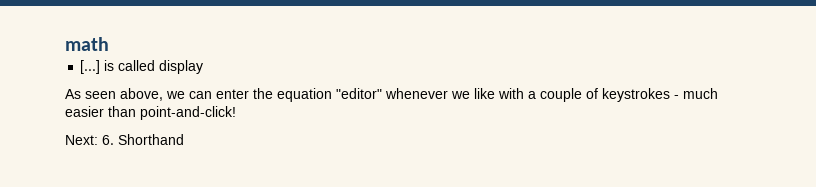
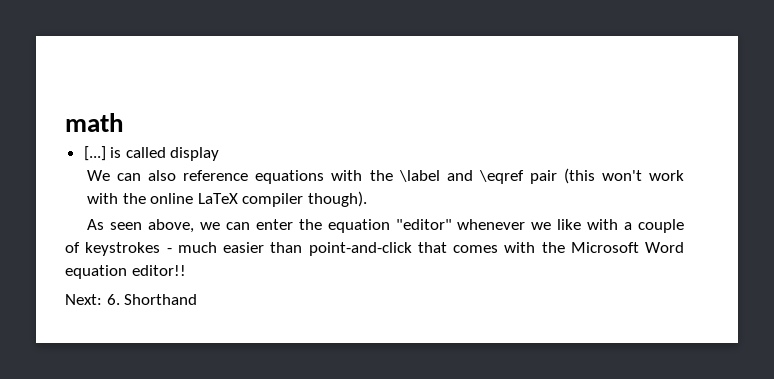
+ We can also reference equations with the \label and \eqref pair (this won't work with the online LaTeX compiler though).
- As seen above, we can enter the equation "editor" whenever we like with a couple of keystrokes - much easier than point-and-click!
+ As seen above, we can enter the equation "editor" whenever we like with a couple of keystrokes - much easier than point-and-click that comes with the Microsoft Word equation editor!!

